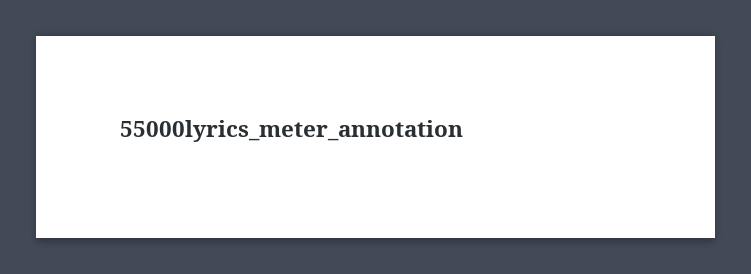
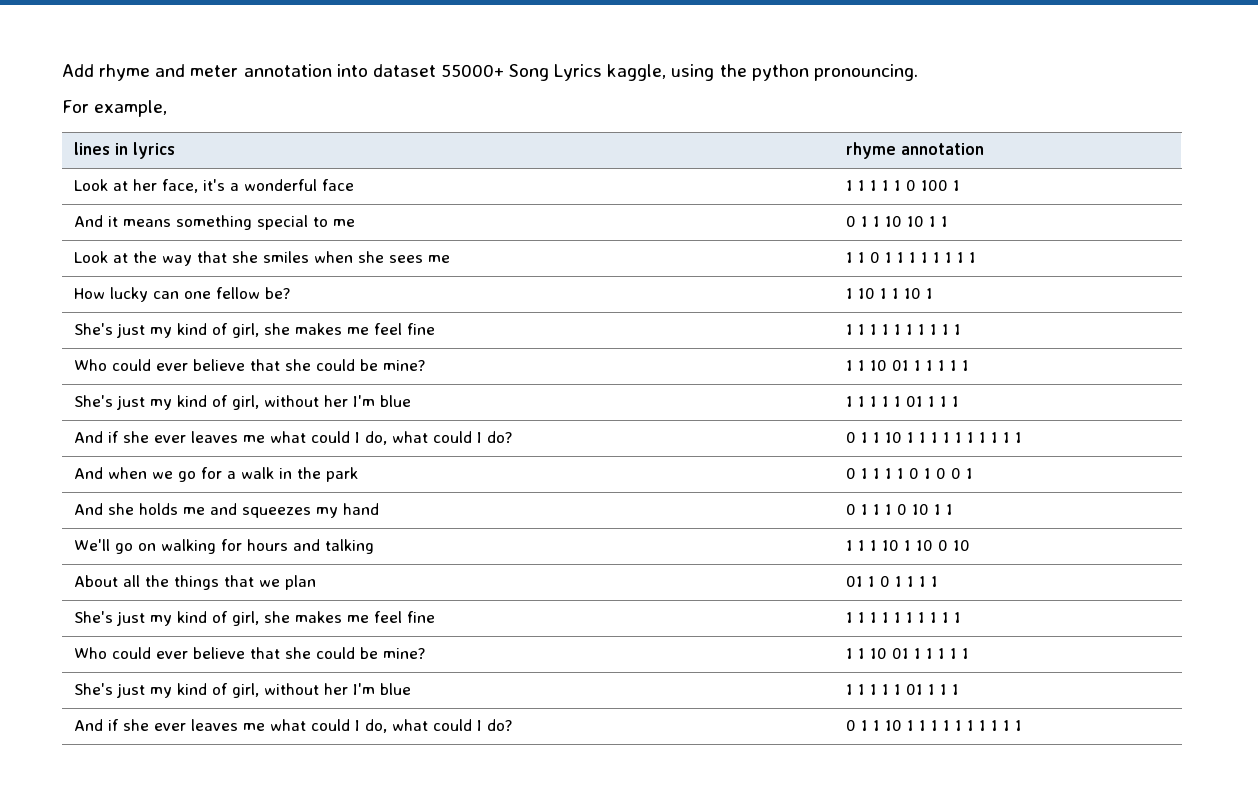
- 55000lyrics_meter_annotation
+ Add rhyme and meter annotation into dataset 55000+ Song Lyrics kaggle, using the python pronouncing.
+ For example,
+ lines in lyrics | rhyme annotation
+ Look at her face, it's a wonderful face | 1 1 1 1 1 0 100 1
+ And it means something special to me | 0 1 1 10 10 1 1
+ Look at the way that she smiles when she sees me | 1 1 0 1 1 1 1 1 1 1 1
+ How lucky can one fellow be? | 1 10 1 1 10 1
+ She's just my kind of girl, she makes me feel fine | 1 1 1 1 1 1 1 1 1 1
+ Who could ever believe that she could be mine? | 1 1 10 01 1 1 1 1 1
+ She's just my kind of girl, without her I'm blue | 1 1 1 1 1 01 1 1 1
+ And if she ever leaves me what could I do, what could I do? | 0 1 1 10 1 1 1 1 1 1 1 1 1 1
+ And when we go for a walk in the park | 0 1 1 1 1 0 1 0 0 1
+ And she holds me and squeezes my hand | 0 1 1 1 0 10 1 1
+ We'll go on walking for hours and talking | 1 1 1 10 1 10 0 10
+ About all the things that we plan | 01 1 0 1 1 1 1
+ She's just my kind of girl, she makes me feel fine | 1 1 1 1 1 1 1 1 1 1
+ Who could ever believe that she could be mine? | 1 1 10 01 1 1 1 1 1
+ She's just my kind of girl, without her I'm blue | 1 1 1 1 1 01 1 1 1
+ And if she ever leaves me what could I do, what could I do? | 0 1 1 10 1 1 1 1 1 1 1 1 1 1

